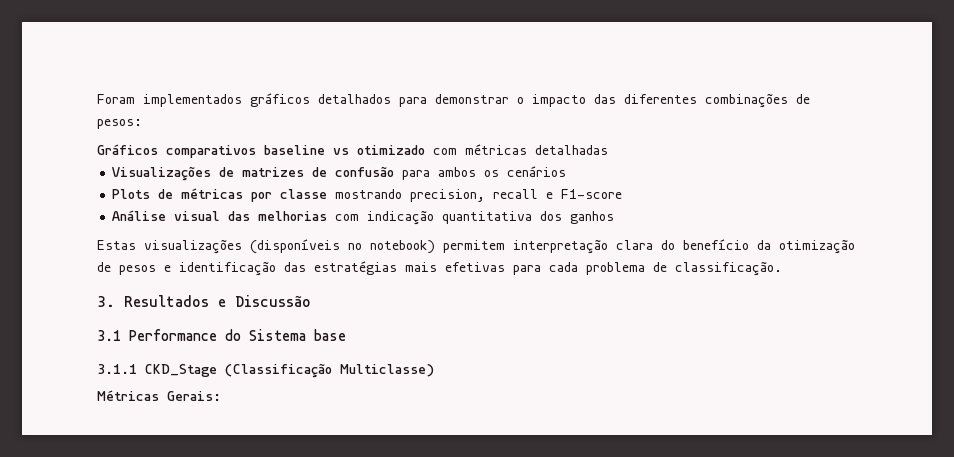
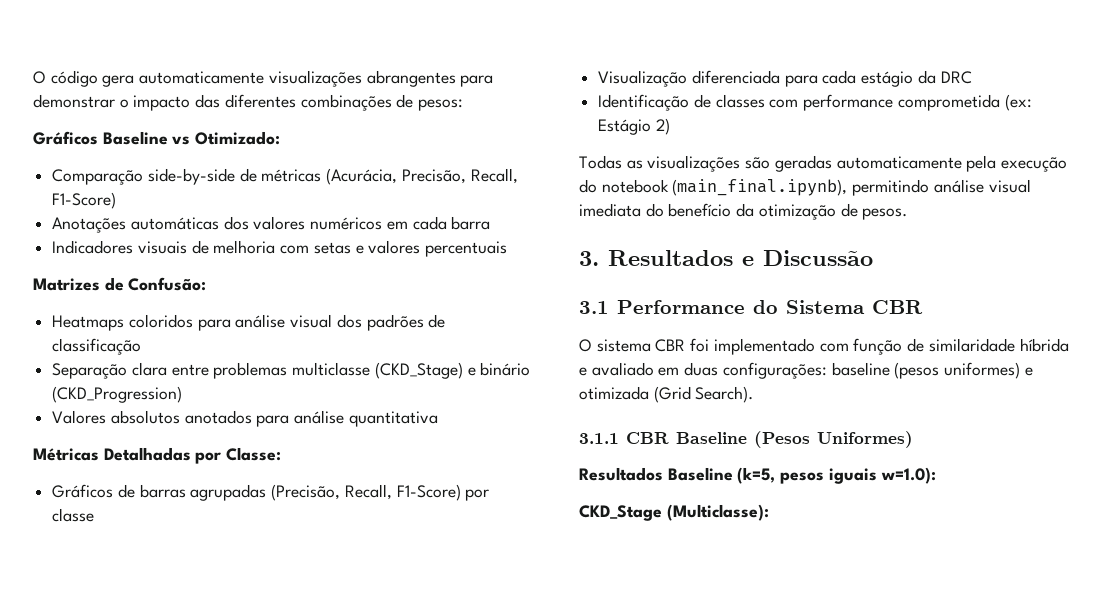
- Foram implementados gráficos detalhados para demonstrar o impacto das diferentes combinações de pesos:
+ O código gera automaticamente visualizações abrangentes para demonstrar o impacto das diferentes combinações de pesos:
- Gráficos comparativos baseline vs otimizado com métricas detalhadas
- Visualizações de matrizes de confusão para ambos os cenários
- Plots de métricas por classe mostrando precision, recall e F1-score
- Análise visual das melhorias com indicação quantitativa dos ganhos
- Estas visualizações (disponíveis no notebook) permitem interpretação clara do benefício da otimização de pesos e identificação das estratégias mais efetivas para cada problema de classificação.
+ Gráficos Baseline vs Otimizado:
+ Comparação side-by-side de métricas (Acurácia, Precisão, Recall, F1-Score)
+ Anotações automáticas dos valores numéricos em cada barra
+ Indicadores visuais de melhoria com setas e valores percentuais
+ Matrizes de Confusão:
+ Heatmaps coloridos para análise visual dos padrões de classificação
+ Separação clara entre problemas multiclasse (CKD_Stage) e binário (CKD_Progression)
+ Valores absolutos anotados para análise quantitativa
+ Métricas Detalhadas por Classe:
+ Gráficos de barras agrupadas (Precisão, Recall, F1-Score) por classe
+ Visualização diferenciada para cada estágio da DRC
+ Identificação de classes com performance comprometida (ex: Estágio 2)
+ Todas as visualizações são geradas automaticamente pela execução do notebook (main_final.ipynb), permitindo análise visual imediata do benefício da otimização de pesos.
- 3.1 Performance do Sistema base
- 3.1.1 CKD_Stage (Classificação Multiclasse)
- Métricas Gerais:
+ 3.1 Performance do Sistema CBR
+ O sistema CBR foi implementado com função de similaridade híbrida e avaliado em duas configurações: baseline (pesos uniformes) e otimizada (Grid Search).
+ 3.1.1 CBR Baseline (Pesos Uniformes)
+ Resultados Baseline (k=5, pesos iguais w=1.0):
+ CKD_Stage (Multiclasse):

